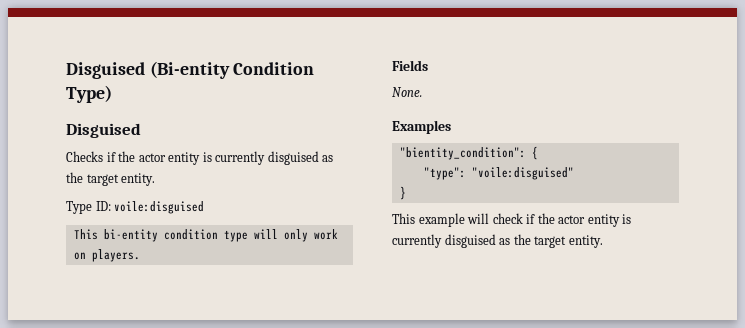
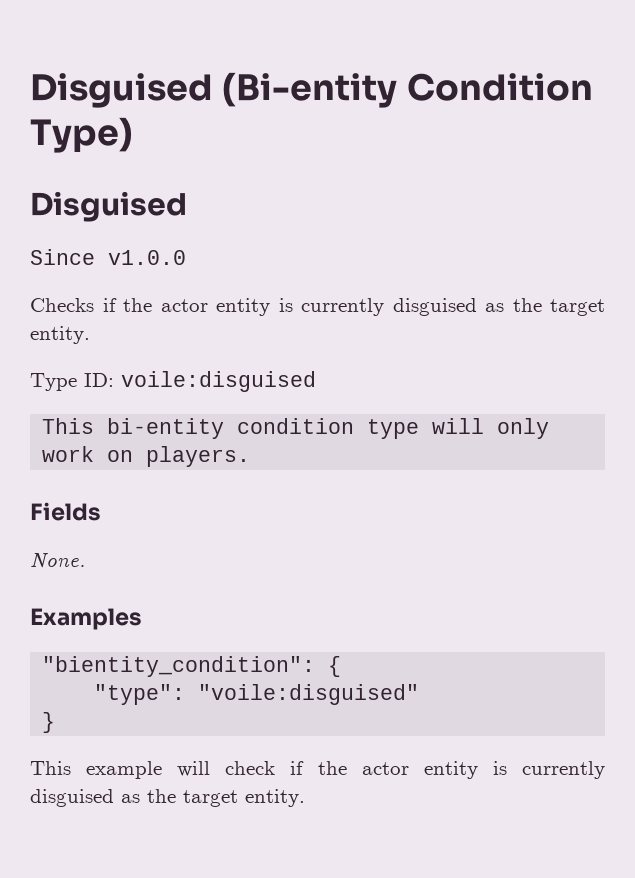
+ Since v1.0.0

